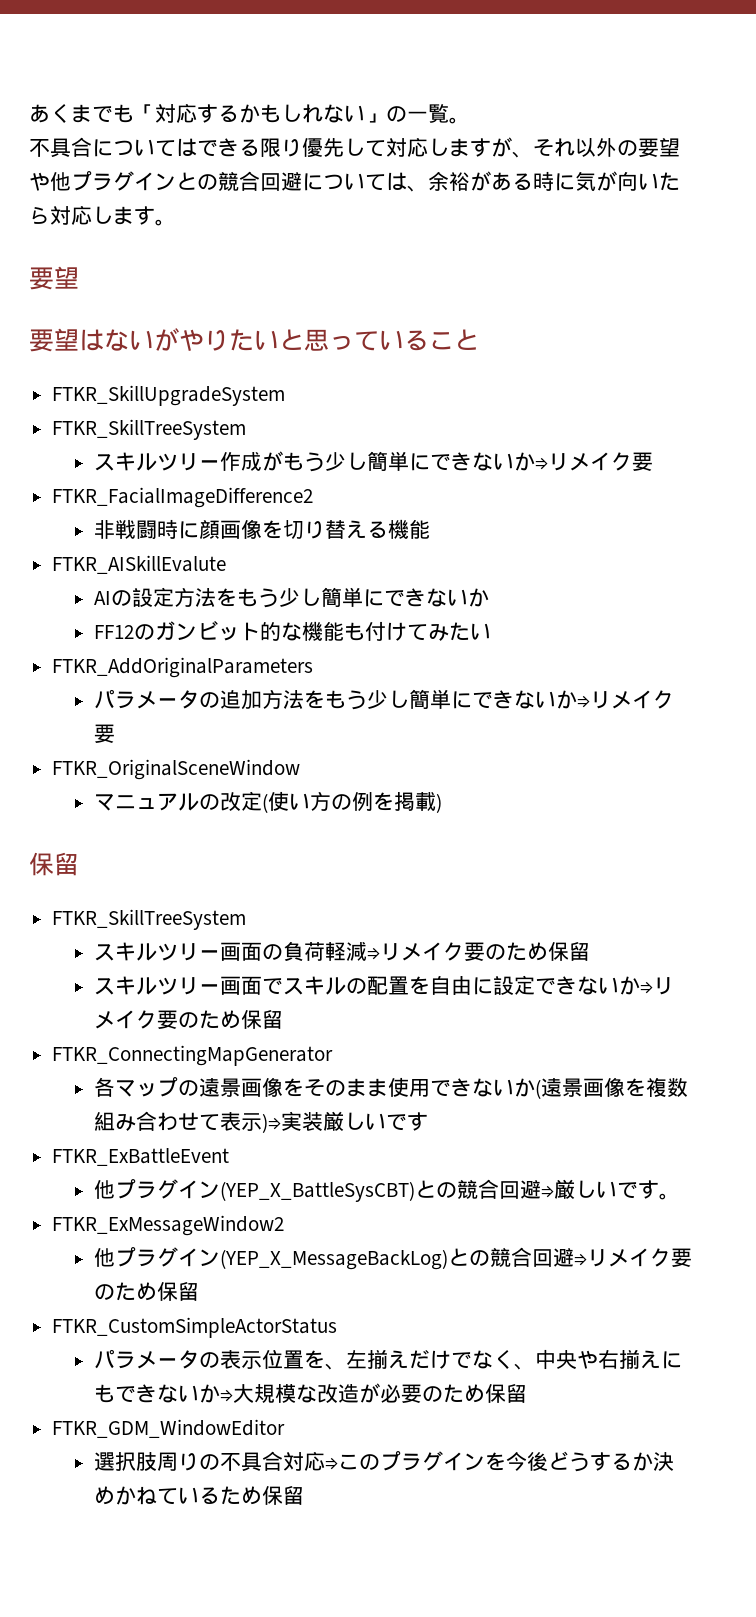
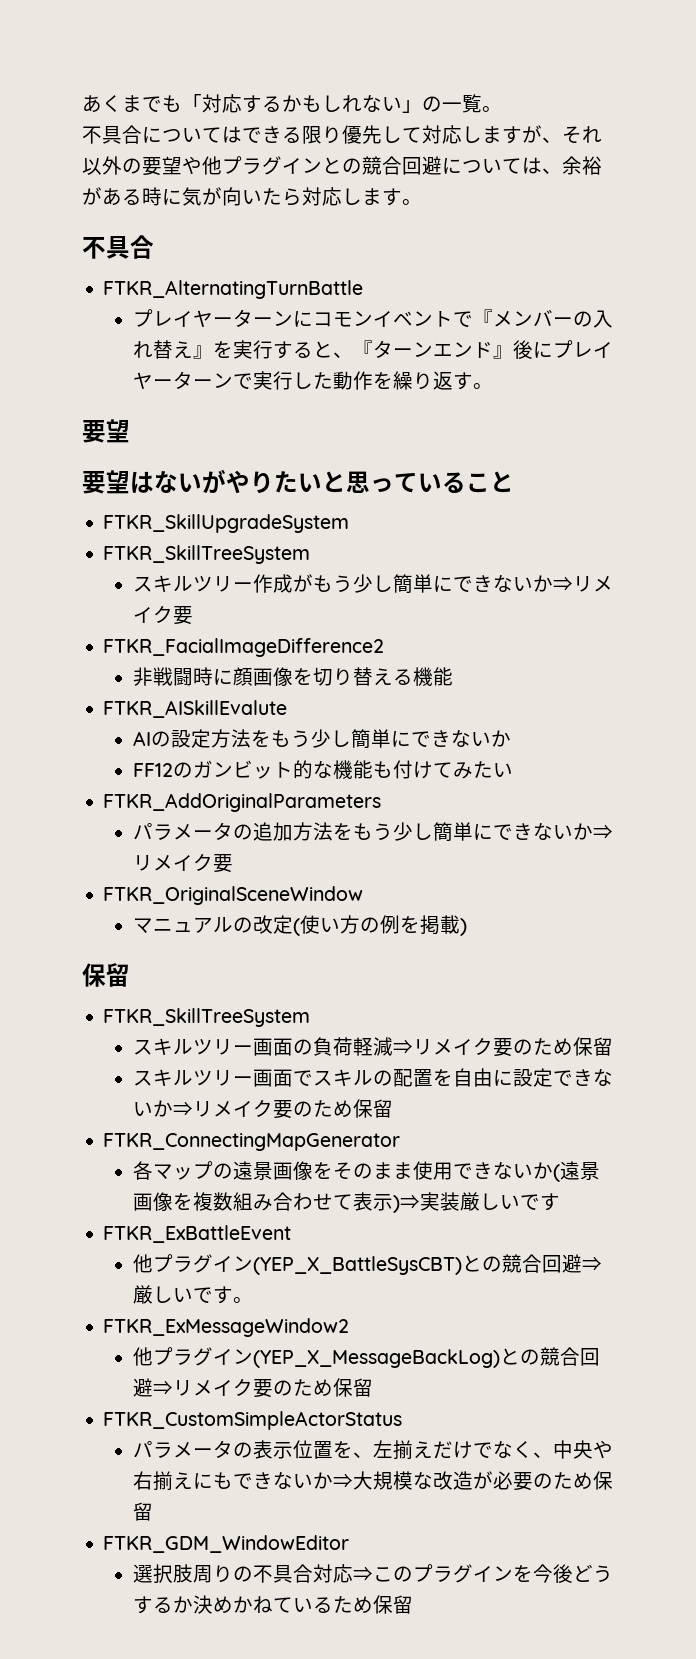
  不具合についてはできる限り優先して対応しますが、それ以外の要望や他プラグインとの競合回避については、余裕がある時に気が向いたら対応します。
+ 不具合
+ FTKR_AlternatingTurnBattle
+ プレイヤーターンにコモンイベントで『メンバーの入れ替え』を実行すると、『ターンエンド』後にプレイヤーターンで実行した動作を繰り返す。

